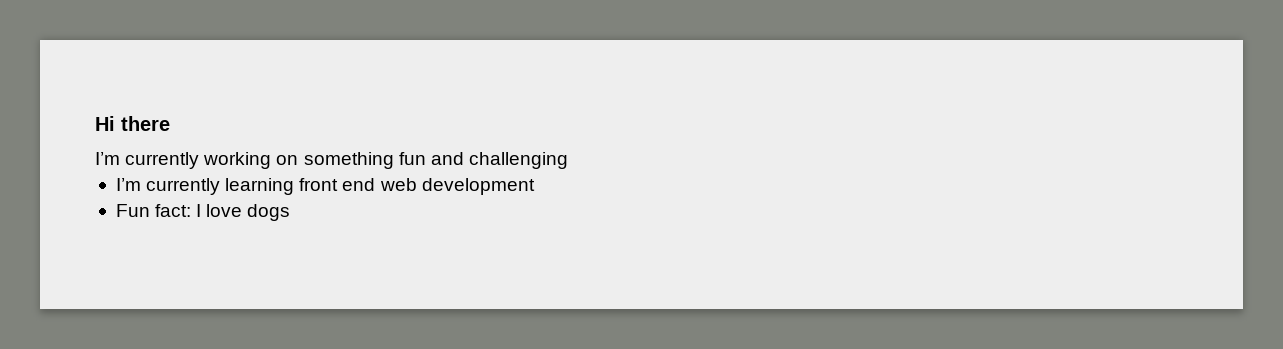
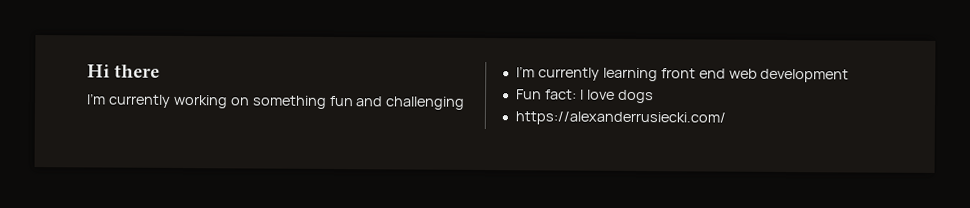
+ https://alexanderrusiecki.com/

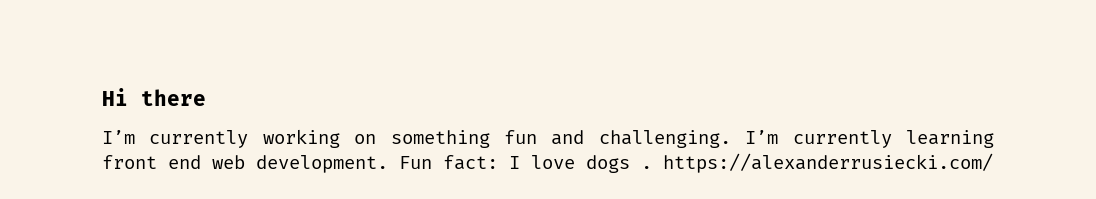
- I’m currently working on something fun and challenging
- I’m currently learning front end web development
- Fun fact: I love dogs
- https://alexanderrusiecki.com/
+ I’m currently working on something fun and challenging. I’m currently learning front end web development. Fun fact: I love dogs . https://alexanderrusiecki.com/

